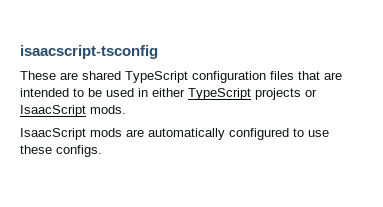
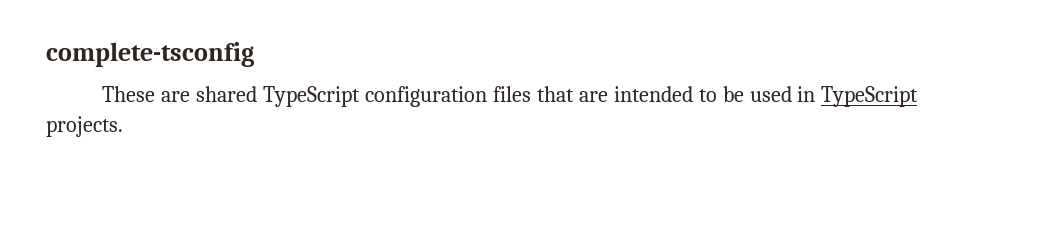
- isaacscript-tsconfig
+ complete-tsconfig
- These are shared TypeScript configuration files that are intended to be used in either TypeScript projects or IsaacScript mods.
- IsaacScript mods are automatically configured to use these configs.
+ These are shared TypeScript configuration files that are intended to be used in TypeScript projects.

